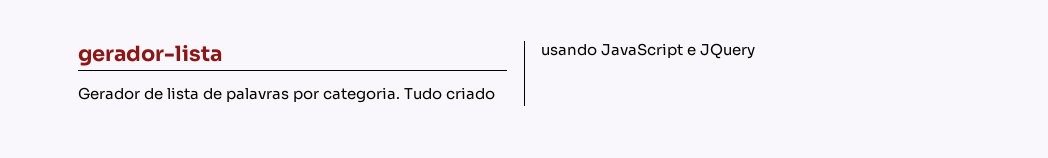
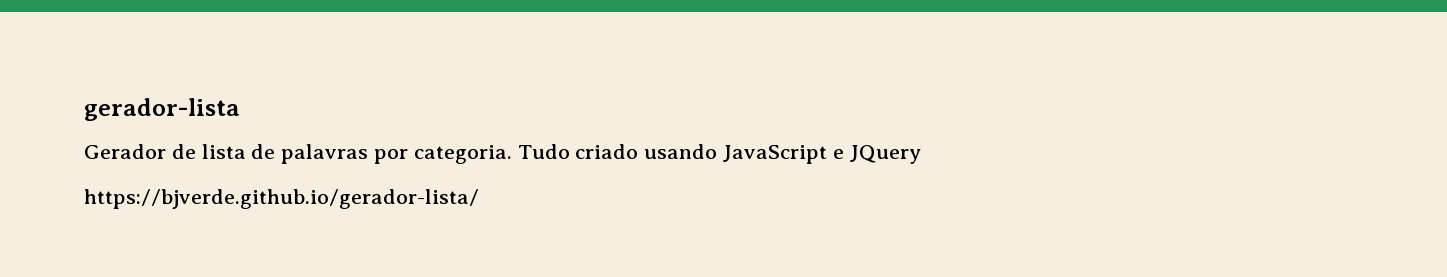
+ https://bjverde.github.io/gerador-lista/

